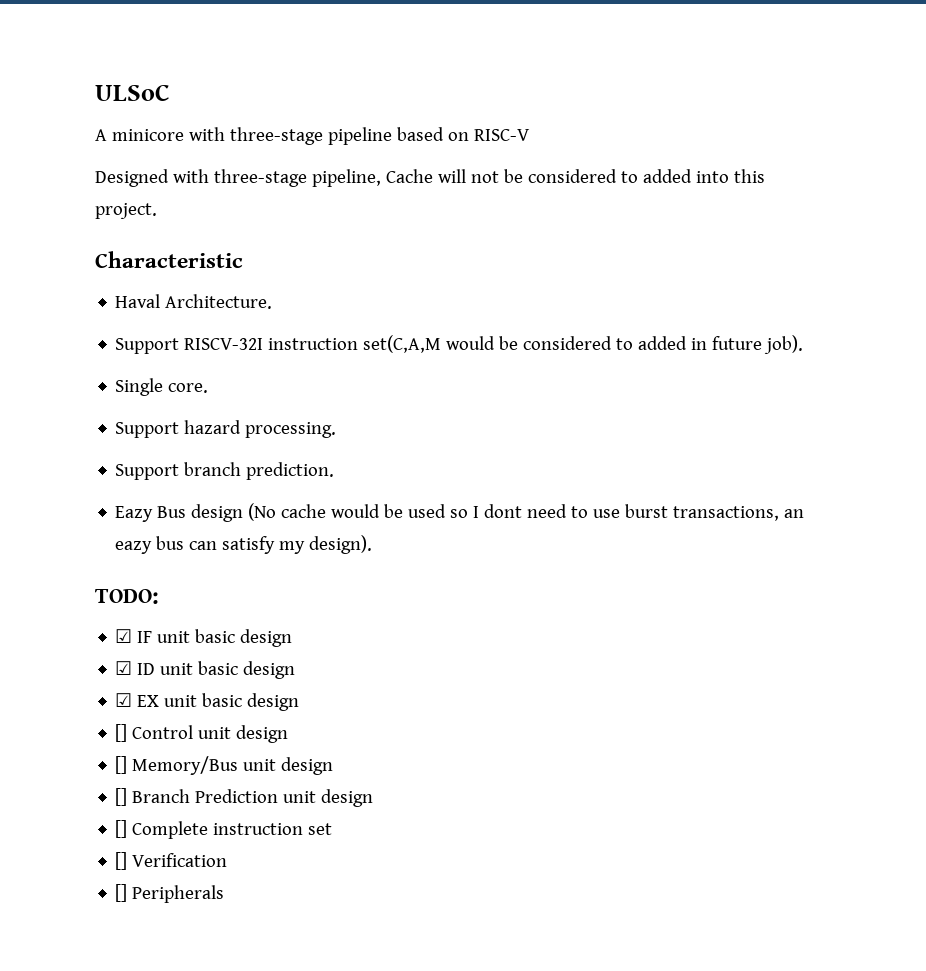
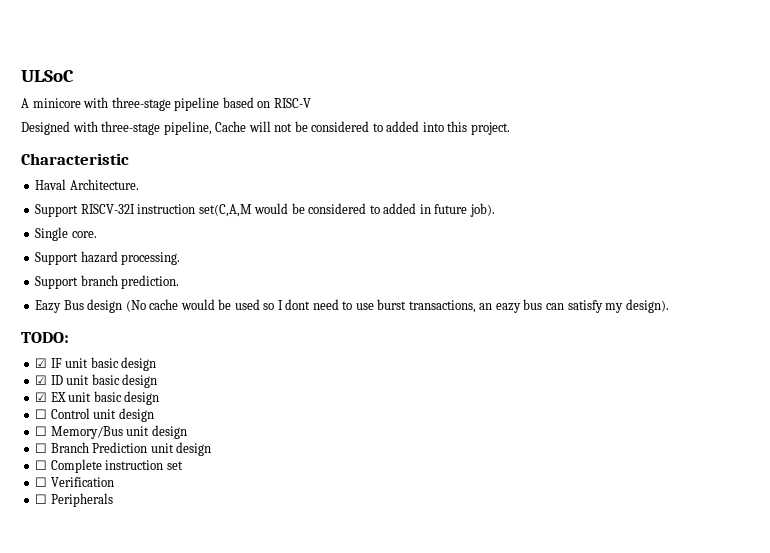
- [] Control unit design
+ ☐ Control unit design
- [] Memory/Bus unit design
+ ☐ Memory/Bus unit design
- [] Branch Prediction unit design
+ ☐ Branch Prediction unit design
- [] Complete instruction set
+ ☐ Complete instruction set
- [] Verification
+ ☐ Verification
- [] Peripherals
+ ☐ Peripherals

